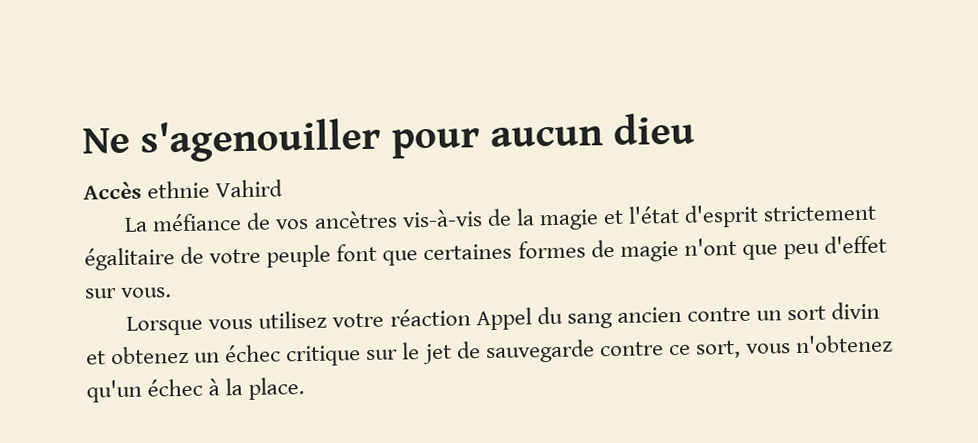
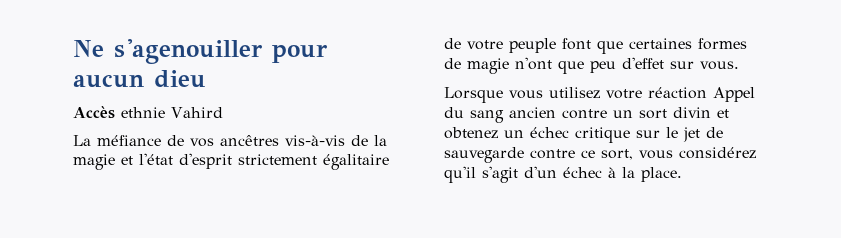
- La méfiance de vos ancètres vis-à-vis de la magie et l'état d'esprit strictement égalitaire de votre peuple font que certaines formes de magie n'ont que peu d'effet sur vous.
+ La méfiance de vos ancêtres vis-à-vis de la magie et l'état d'esprit strictement égalitaire de votre peuple font que certaines formes de magie n'ont que peu d'effet sur vous.
- Lorsque vous utilisez votre réaction Appel du sang ancien contre un sort divin et obtenez un échec critique sur le jet de sauvegarde contre ce sort, vous n'obtenez qu'un échec à la place.
+ Lorsque vous utilisez votre réaction Appel du sang ancien contre un sort divin et obtenez un échec critique sur le jet de sauvegarde contre ce sort, vous considérez qu'il s'agit d'un échec à la place.

